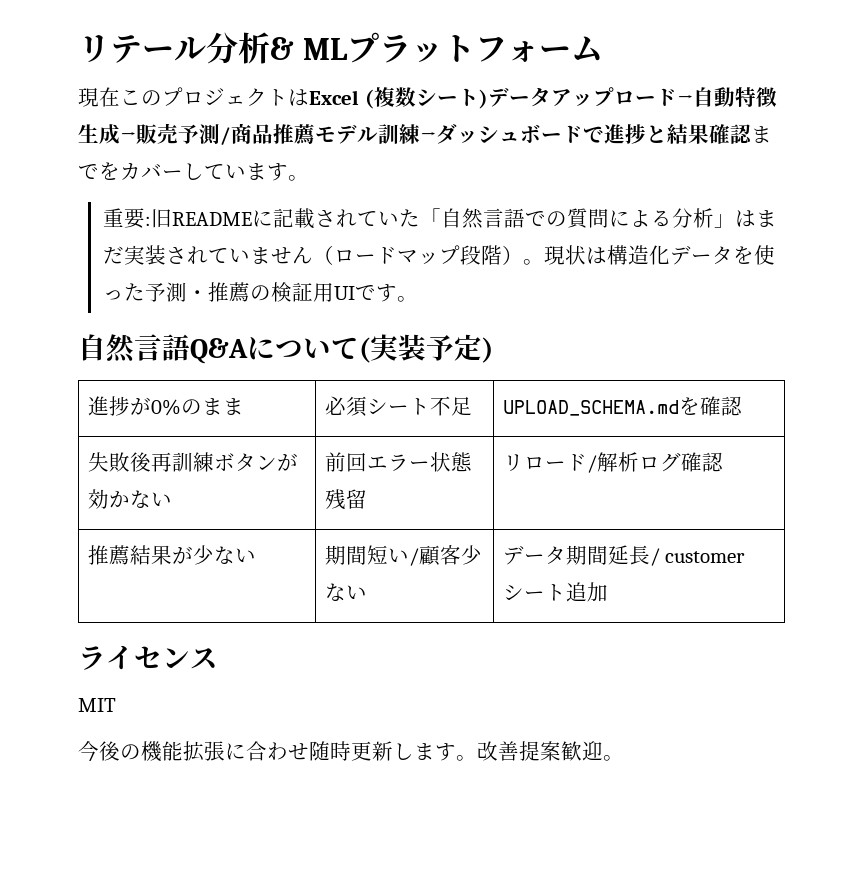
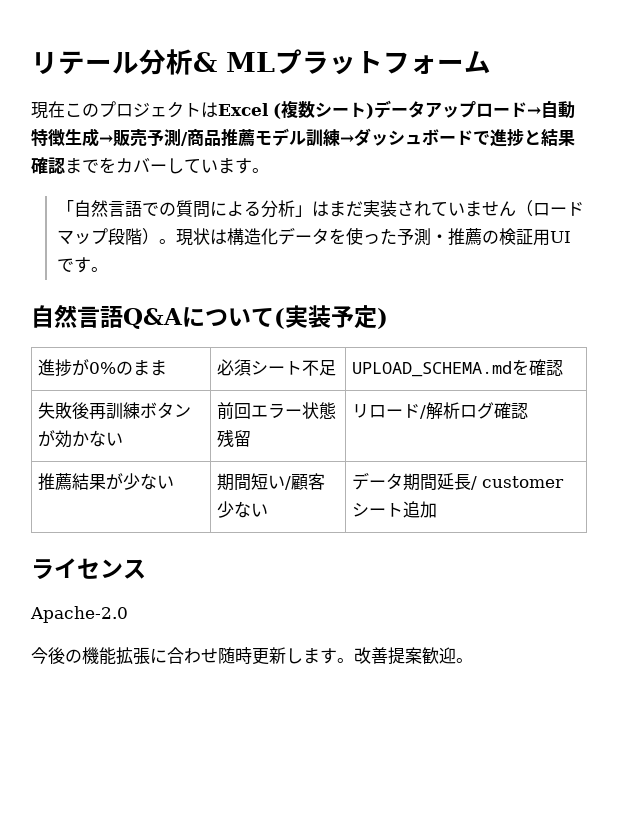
- 重要:旧READMEに記載されていた「自然言語での質問による分析」はまだ実装されていません（ロードマップ段階）。
+ 「自然言語での質問による分析」はまだ実装されていません（ロードマップ段階）。
- MIT
+ Apache-2.0

